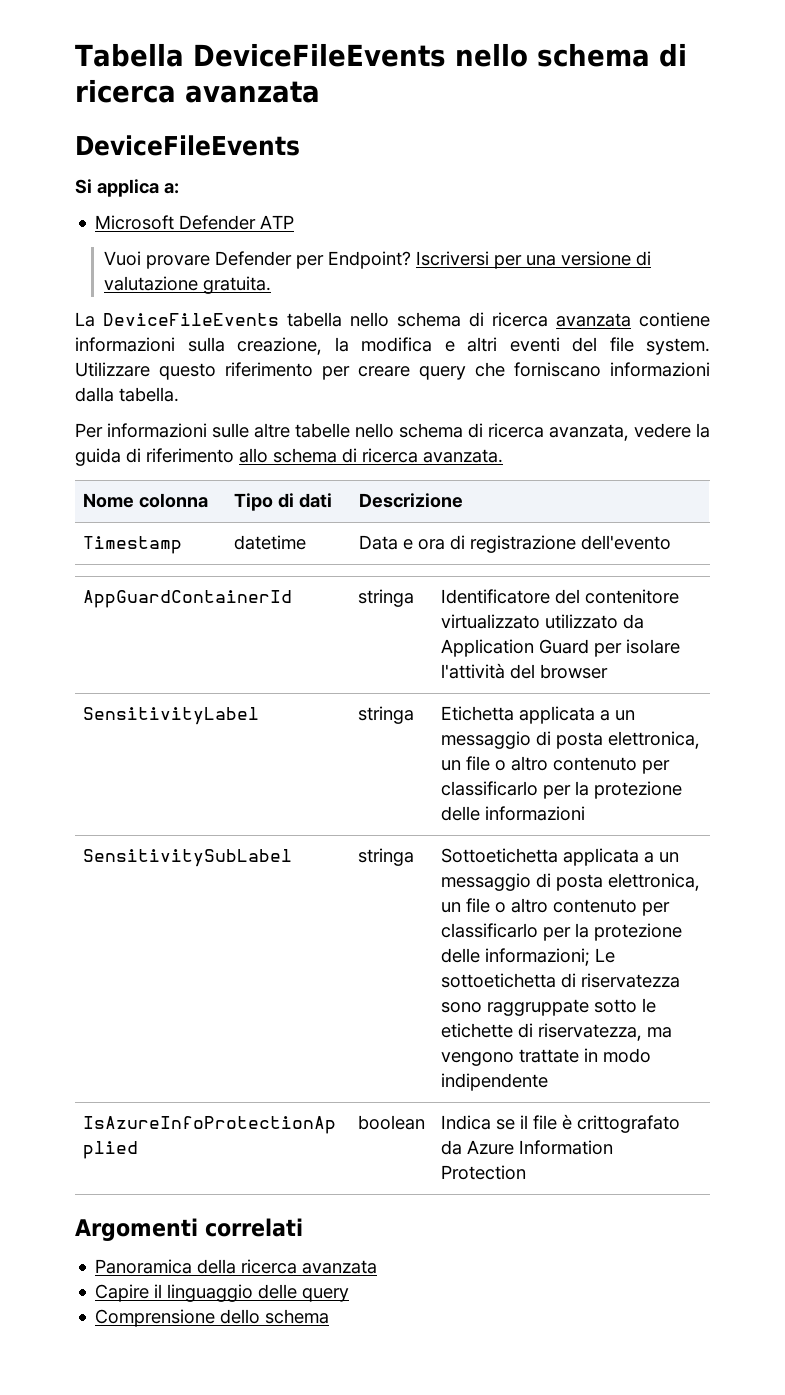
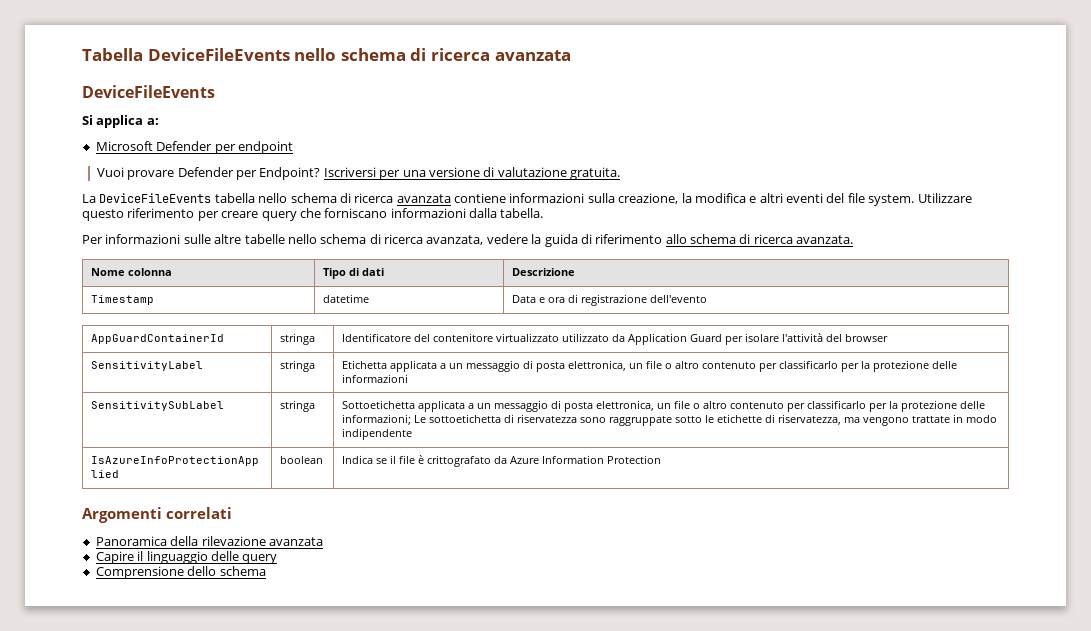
- Microsoft Defender ATP
+ Microsoft Defender per endpoint
- Panoramica della ricerca avanzata
+ Panoramica della rilevazione avanzata

